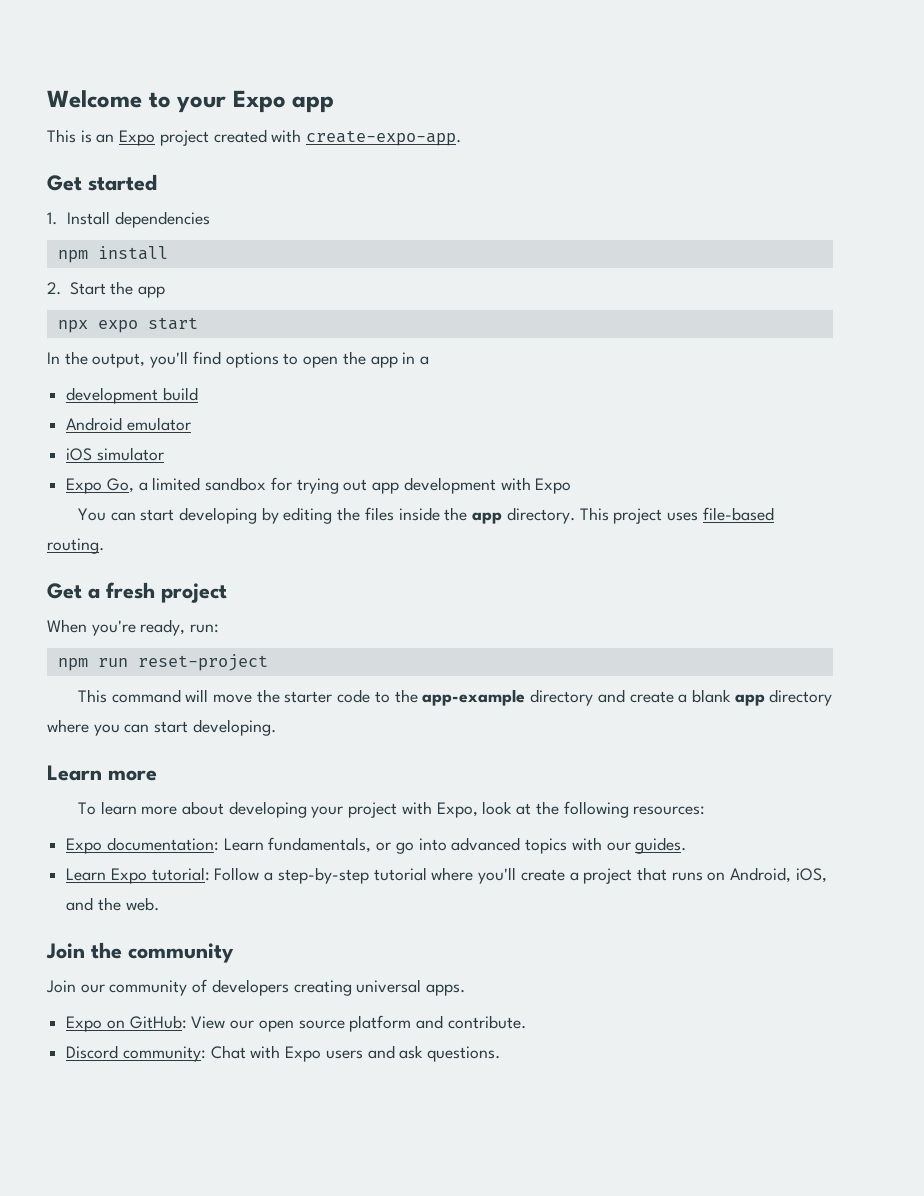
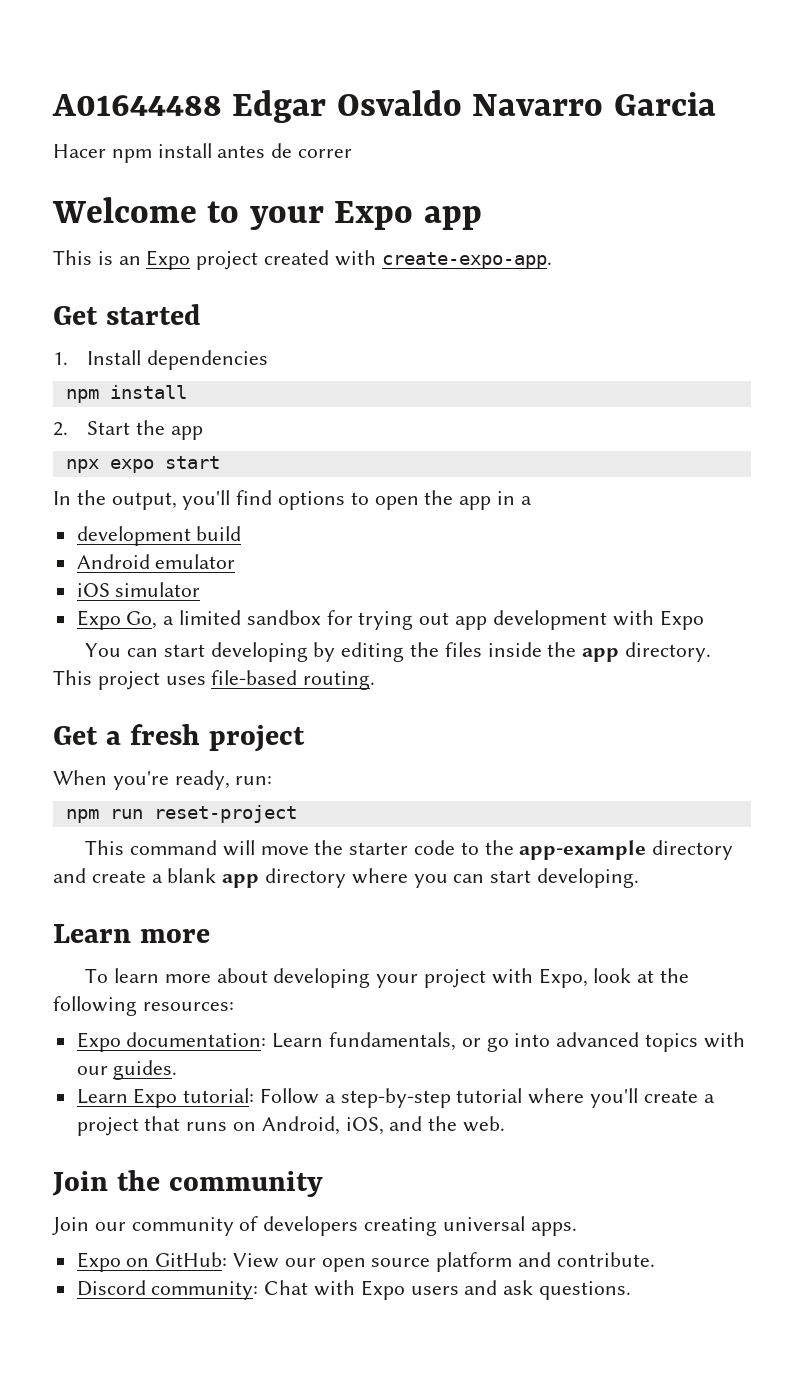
+ A01644488 Edgar Osvaldo Navarro Garcia
+ Hacer npm install antes de correr

